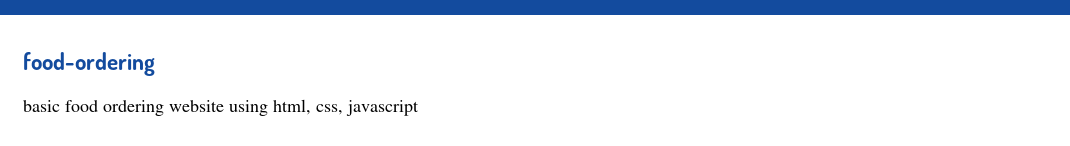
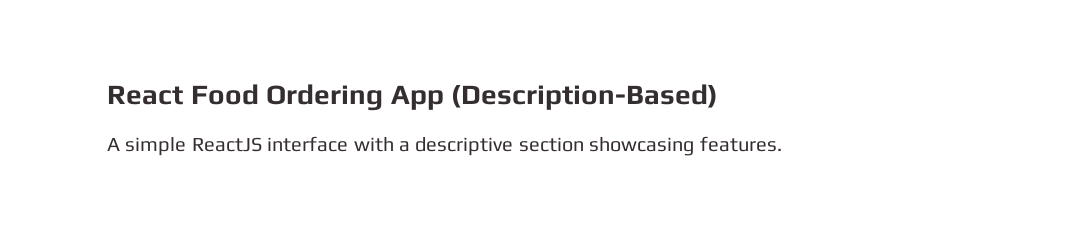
- food-ordering
- basic food ordering website using html, css, javascript
+ React Food Ordering App (Description-Based)
+ A simple ReactJS interface with a descriptive section showcasing features.

